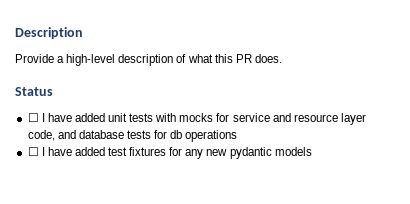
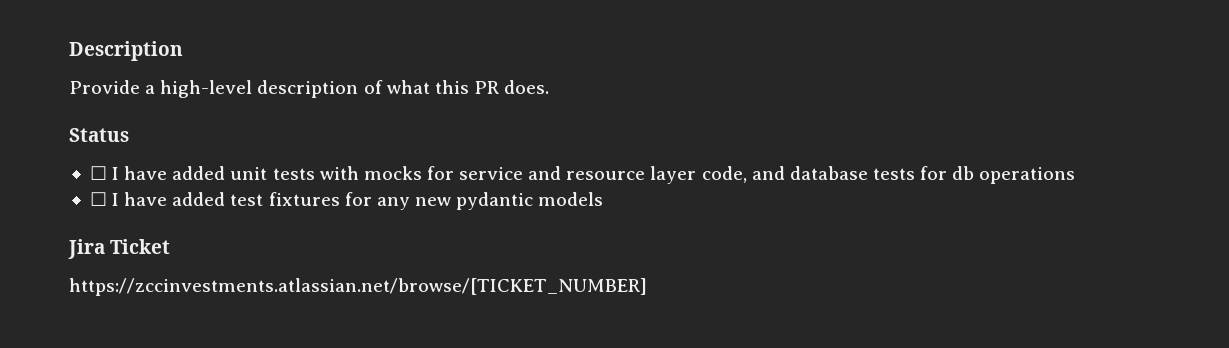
+ Jira Ticket
+ https://zccinvestments.atlassian.net/browse/[TICKET_NUMBER]

